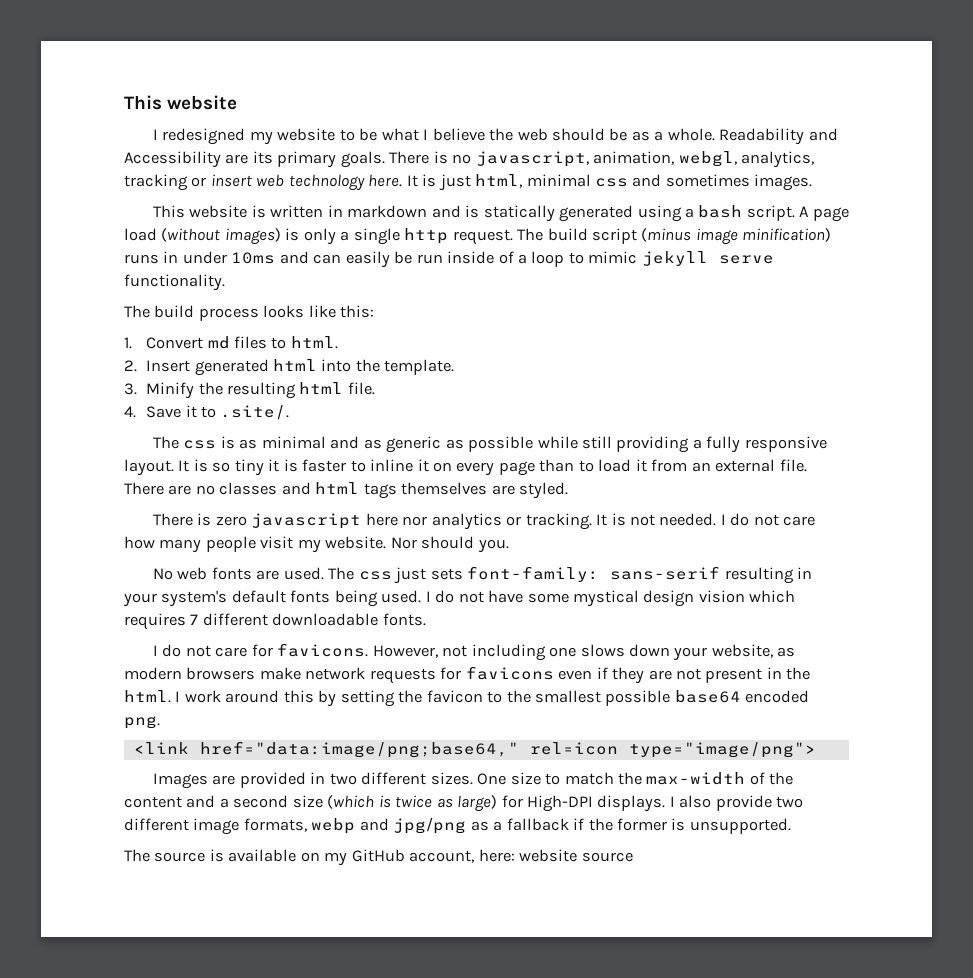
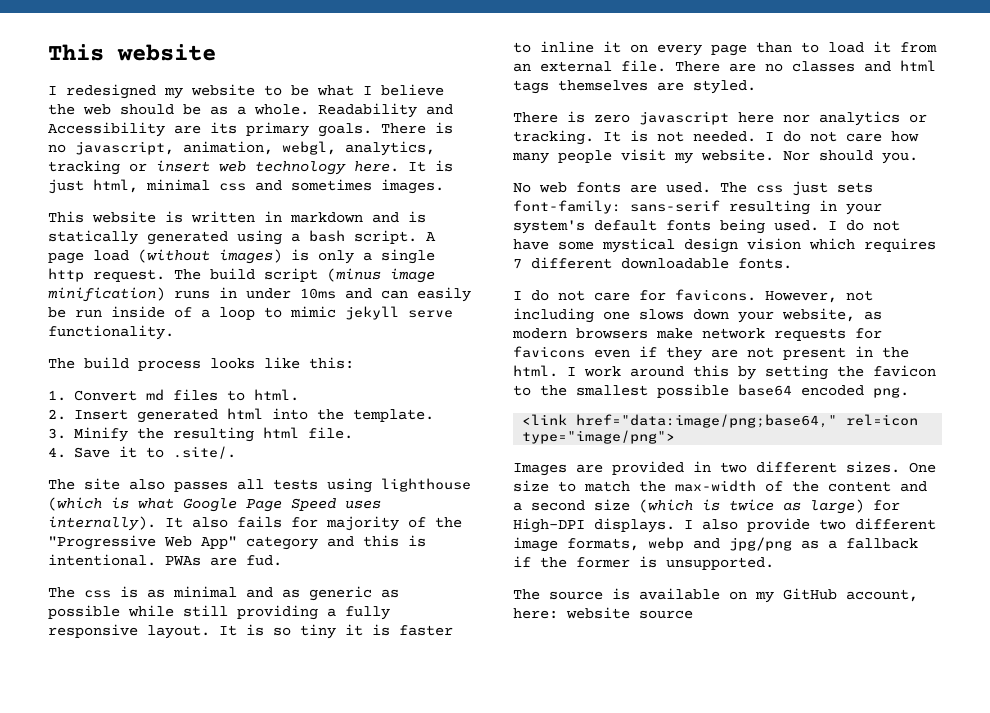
+ The site also passes all tests using lighthouse (which is what Google Page Speed uses internally). It also fails for majority of the "Progressive Web App" category and this is intentional. PWAs are fud.

